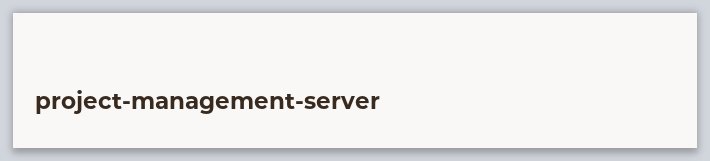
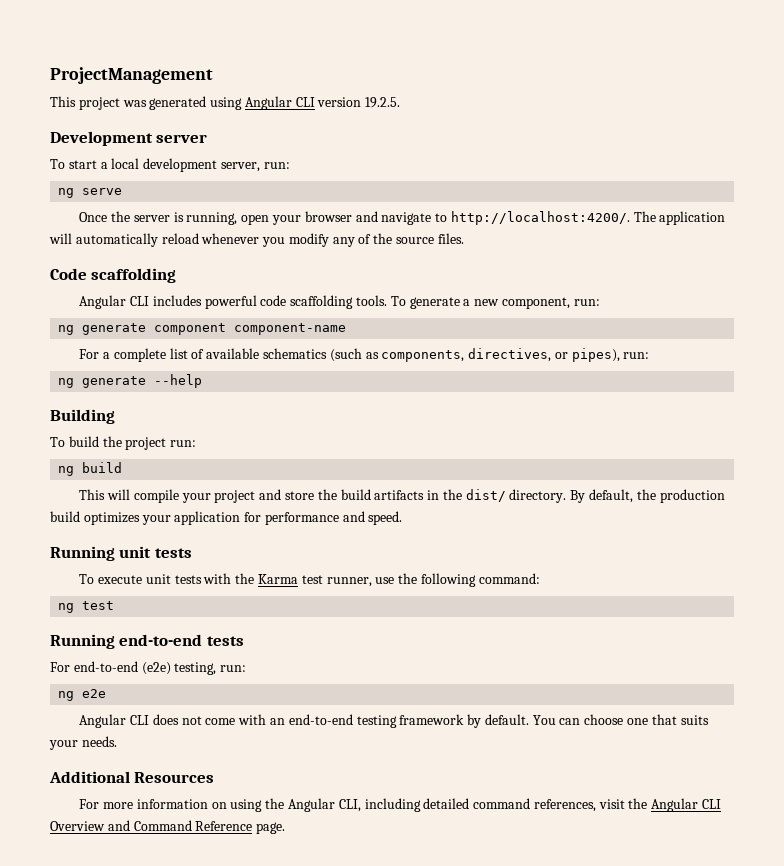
- project-management-server
+ ProjectManagement
+ This project was generated using Angular CLI version 19.2.5.
+ Development server
+ To start a local development server, run:
+ ng serve
+ Once the server is running, open your browser and navigate to http://localhost:4200/. The application will automatically reload whenever you modify any of the source files.
+ Code scaffolding
+ Angular CLI includes powerful code scaffolding tools. To generate a new component, run:
+ ng generate component component-name
+ For a complete list of available schematics (such as components, directives, or pipes), run:
+ ng generate --help
+ Building
+ To build the project run:
+ ng build
+ This will compile your project and store the build artifacts in the dist/ directory. By default, the production build optimizes your application for performance and speed.
+ Running unit tests
+ To execute unit tests with the Karma test runner, use the following command:
+ ng test
+ Running end-to-end tests
+ For end-to-end (e2e) testing, run:
+ ng e2e
+ Angular CLI does not come with an end-to-end testing framework by default. You can choose one that suits your needs.
+ Additional Resources
+ For more information on using the Angular CLI, including detailed command references, visit the Angular CLI Overview and Command Reference page.

